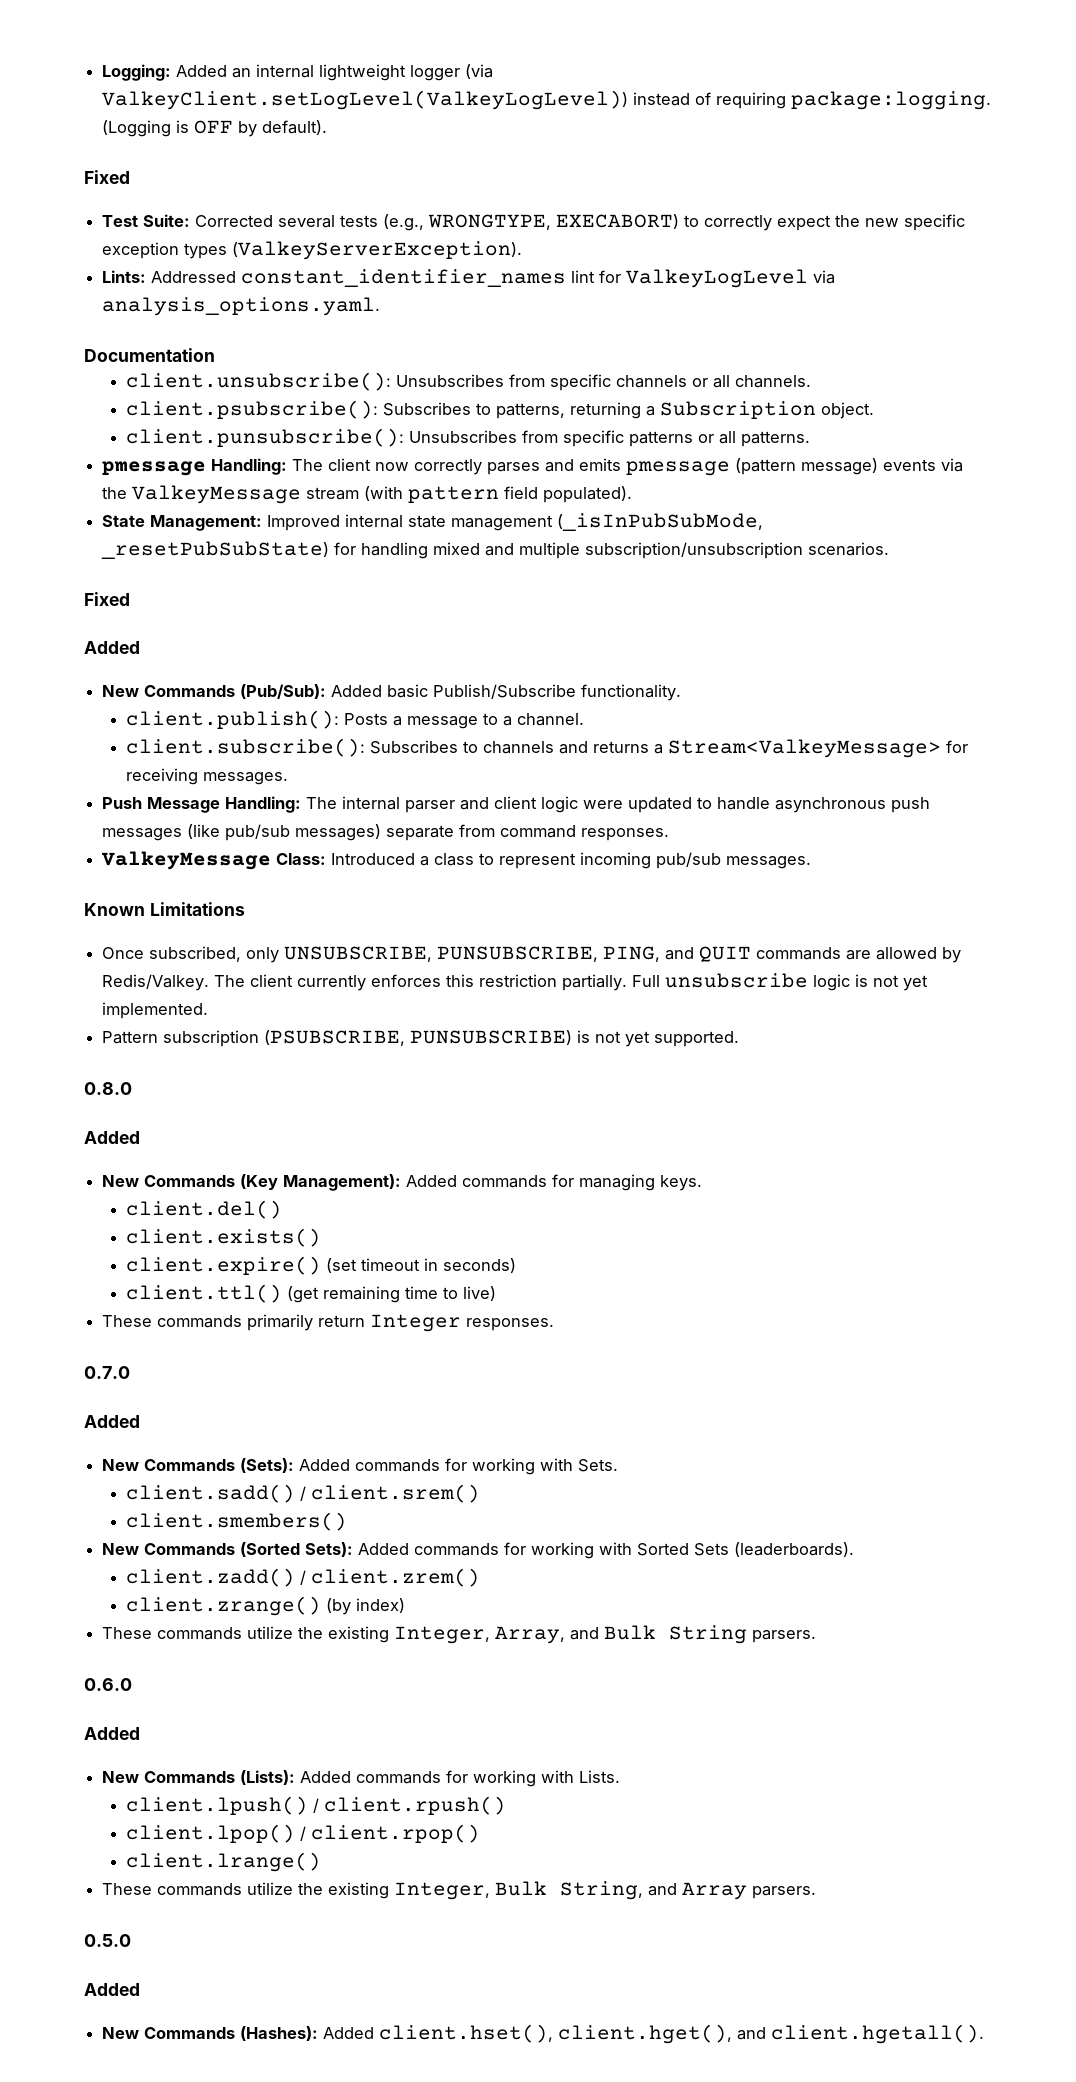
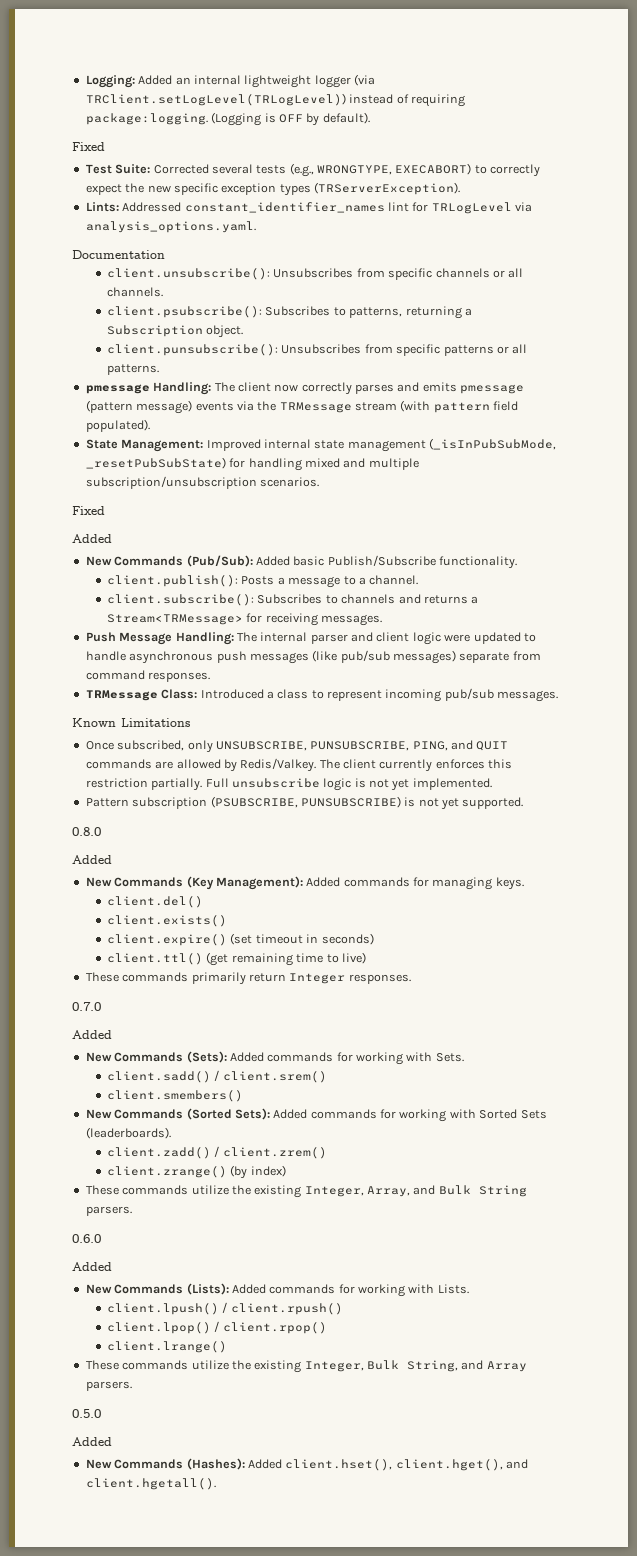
- Logging: Added an internal lightweight logger (via ValkeyClient.setLogLevel(ValkeyLogLevel)) instead of requiring package:logging.
+ Logging: Added an internal lightweight logger (via TRClient.setLogLevel(TRLogLevel)) instead of requiring package:logging.
- Test Suite: Corrected several tests (e.g., WRONGTYPE, EXECABORT) to correctly expect the new specific exception types (ValkeyServerException).
+ Test Suite: Corrected several tests (e.g., WRONGTYPE, EXECABORT) to correctly expect the new specific exception types (TRServerException).
- Lints: Addressed constant_identifier_names lint for ValkeyLogLevel via analysis_options.yaml.
+ Lints: Addressed constant_identifier_names lint for TRLogLevel via analysis_options.yaml.
- pmessage Handling: The client now correctly parses and emits pmessage (pattern message) events via the ValkeyMessage stream (with pattern field populated).
+ pmessage Handling: The client now correctly parses and emits pmessage (pattern message) events via the TRMessage stream (with pattern field populated).
- client.subscribe(): Subscribes to channels and returns a Stream<ValkeyMessage> for receiving messages.
+ client.subscribe(): Subscribes to channels and returns a Stream<TRMessage> for receiving messages.
- ValkeyMessage Class: Introduced a class to represent incoming pub/sub messages.
+ TRMessage Class: Introduced a class to represent incoming pub/sub messages.

